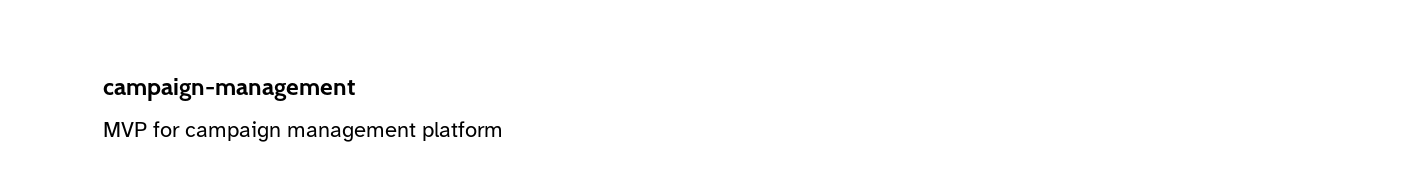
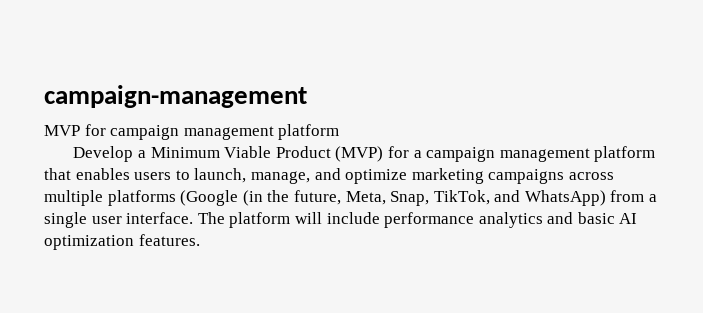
+ Develop a Minimum Viable Product (MVP) for a campaign management platform that enables users to launch, manage, and optimize marketing campaigns across multiple platforms (Google (in the future, Meta, Snap, TikTok, and WhatsApp) from a single user interface. The platform will include performance analytics and basic AI optimization features.

